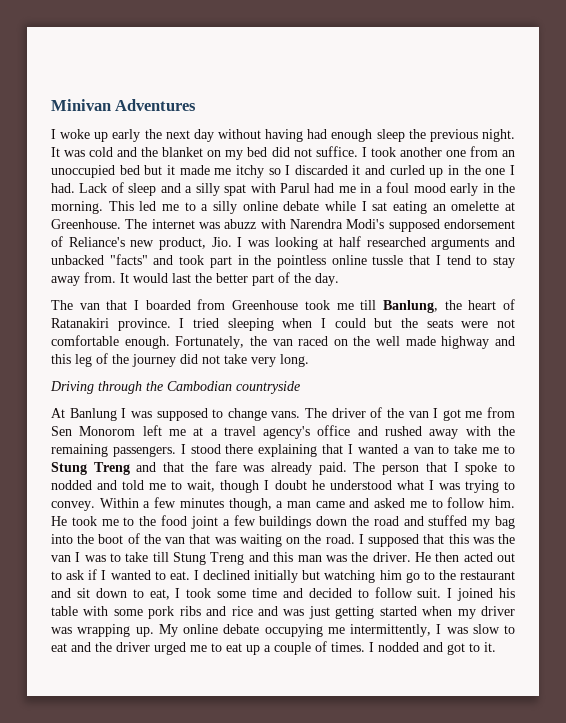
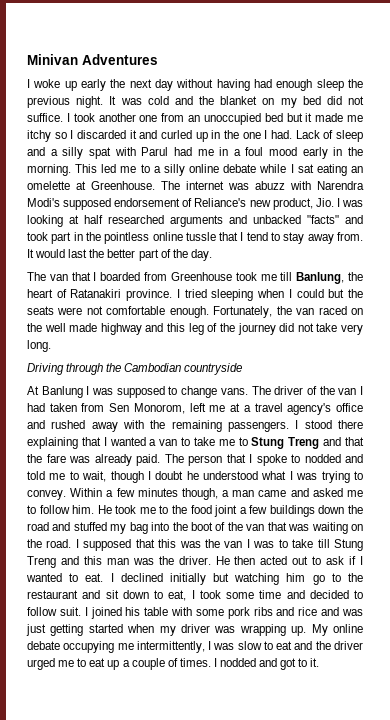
- The driver of the van I got me from Sen Monorom left me at a travel agency's office and rushed away with the remaining passengers.
+ The driver of the van I had taken from Sen Monorom, left me at a travel agency's office and rushed away with the remaining passengers.

